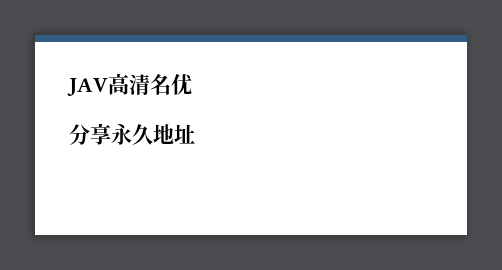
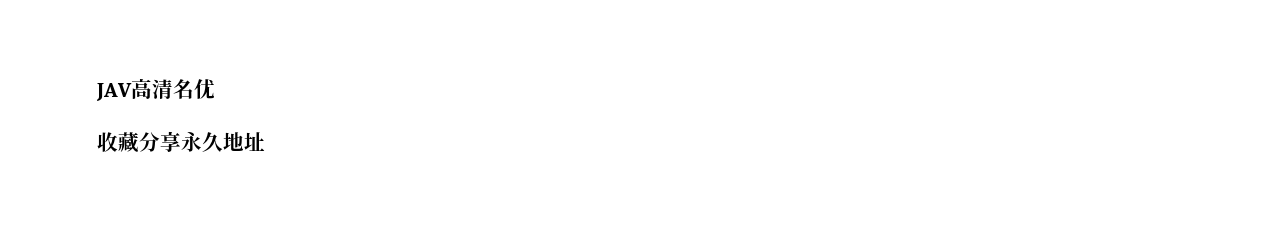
- 分享永久地址
+ 收藏分享永久地址

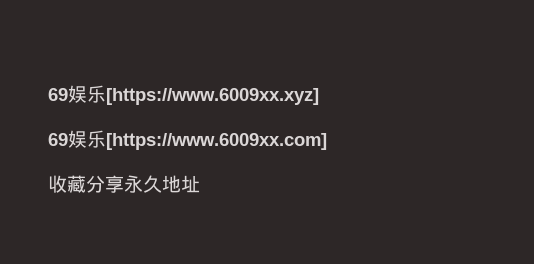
- JAV高清名优
+ 69娱乐[https://www.6009xx.xyz]
+ 69娱乐[https://www.6009xx.com]

